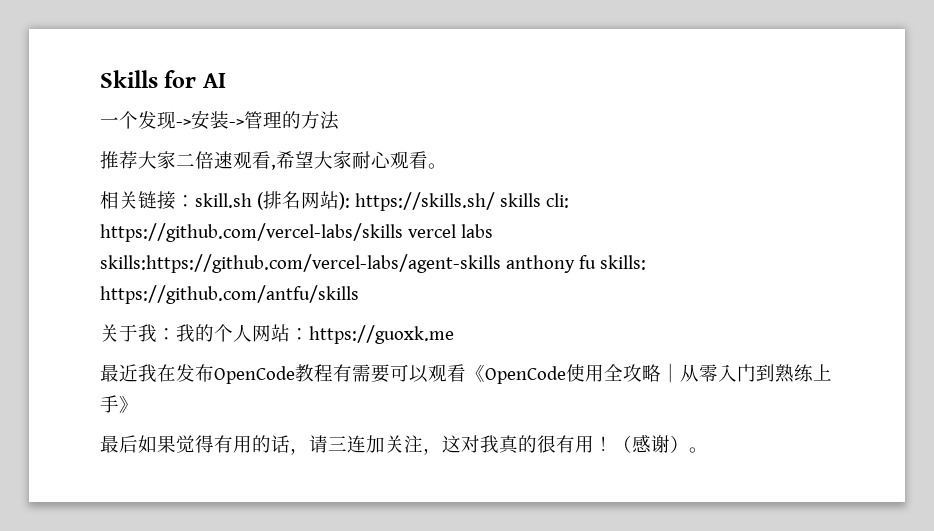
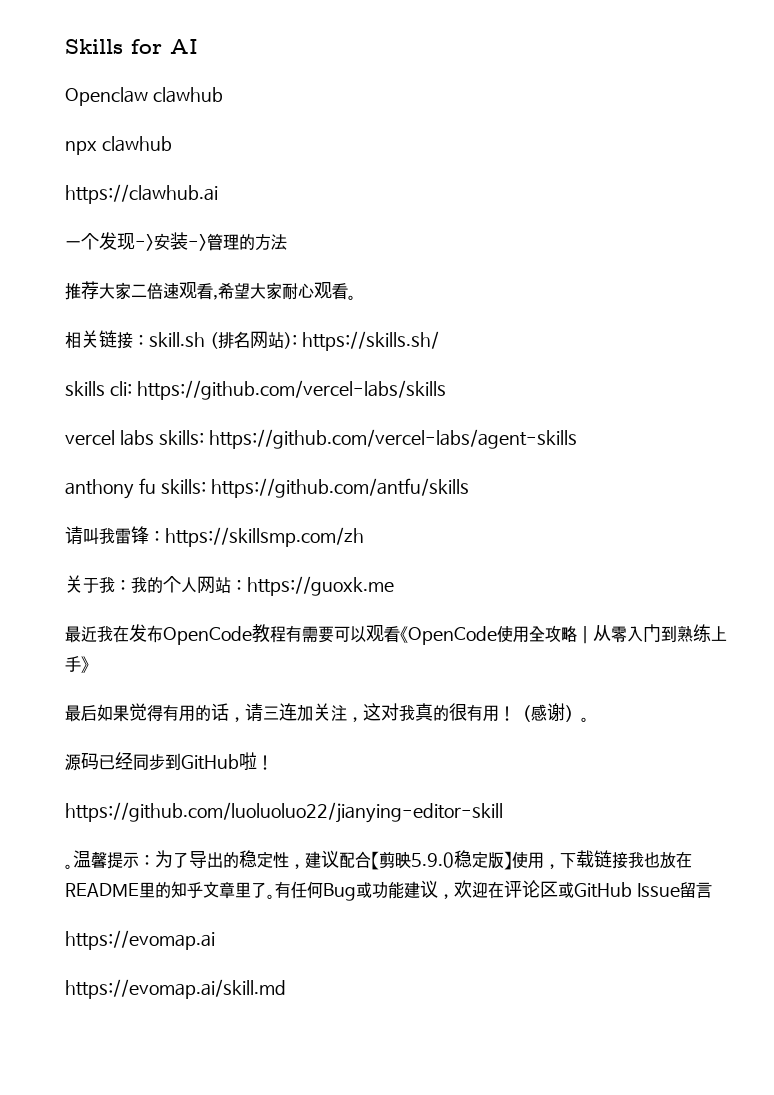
+ Openclaw clawhub
+ npx clawhub
+ https://clawhub.ai
- 相关链接：skill.sh (排名网站): https://skills.sh/ skills cli: https://github.com/vercel-labs/skills vercel labs skills:https://github.com/vercel-labs/agent-skills anthony fu skills: https://github.com/antfu/skills
+ 相关链接：skill.sh (排名网站): https://skills.sh/
+ skills cli: https://github.com/vercel-labs/skills
+ vercel labs skills: https://github.com/vercel-labs/agent-skills
+ anthony fu skills: https://github.com/antfu/skills
+ 请叫我雷锋：https://skillsmp.com/zh
+ 源码已经同步到GitHub啦！
+ https://github.com/luoluoluo22/jianying-editor-skill
+ 。温馨提示：为了导出的稳定性，建议配合【剪映5.9.0稳定版】使用，下载链接我也放在README里的知乎文章里了。有任何Bug或功能建议，欢迎在评论区或GitHub Issue留言
+ https://evomap.ai
+ https://evomap.ai/skill.md

